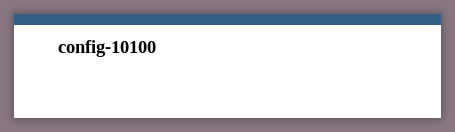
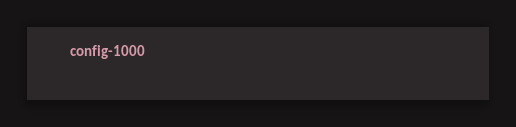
- config-10100
+ config-1000

